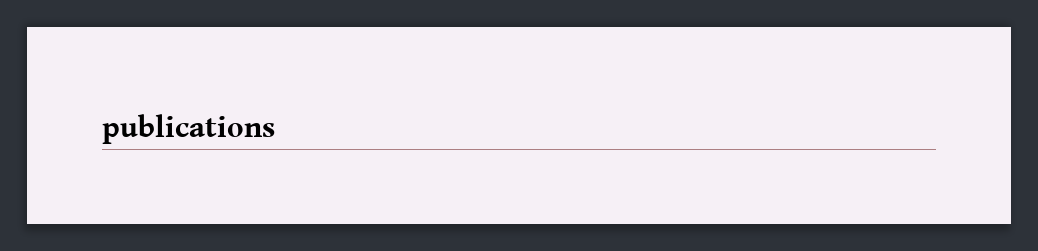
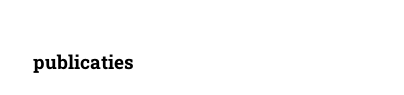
- publications
+ publicaties

